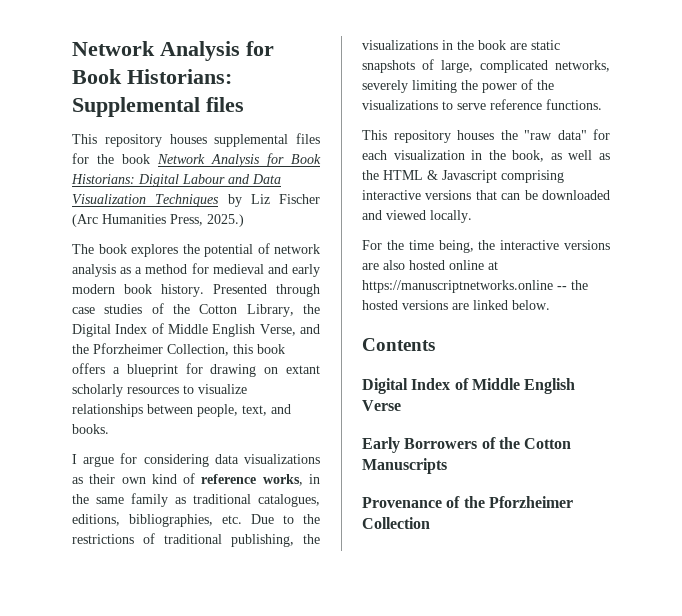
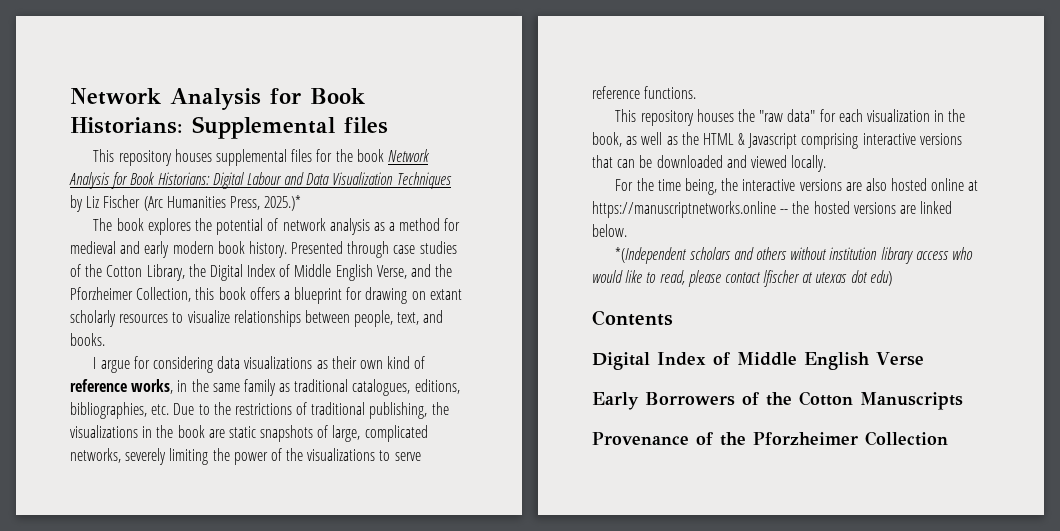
- This repository houses supplemental files for the book Network Analysis for Book Historians: Digital Labour and Data Visualization Techniques by Liz Fischer (Arc Humanities Press, 2025.)
+ This repository houses supplemental files for the book Network Analysis for Book Historians: Digital Labour and Data Visualization Techniques by Liz Fischer (Arc Humanities Press, 2025.)*
+ *(Independent scholars and others without institution library access who would like to read, please contact lfischer at utexas dot edu)

